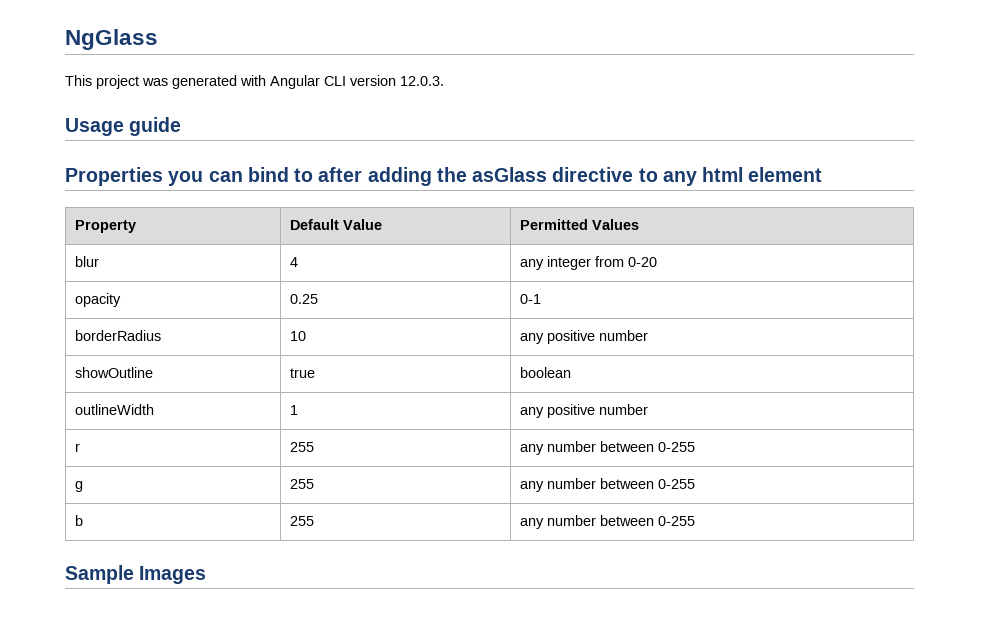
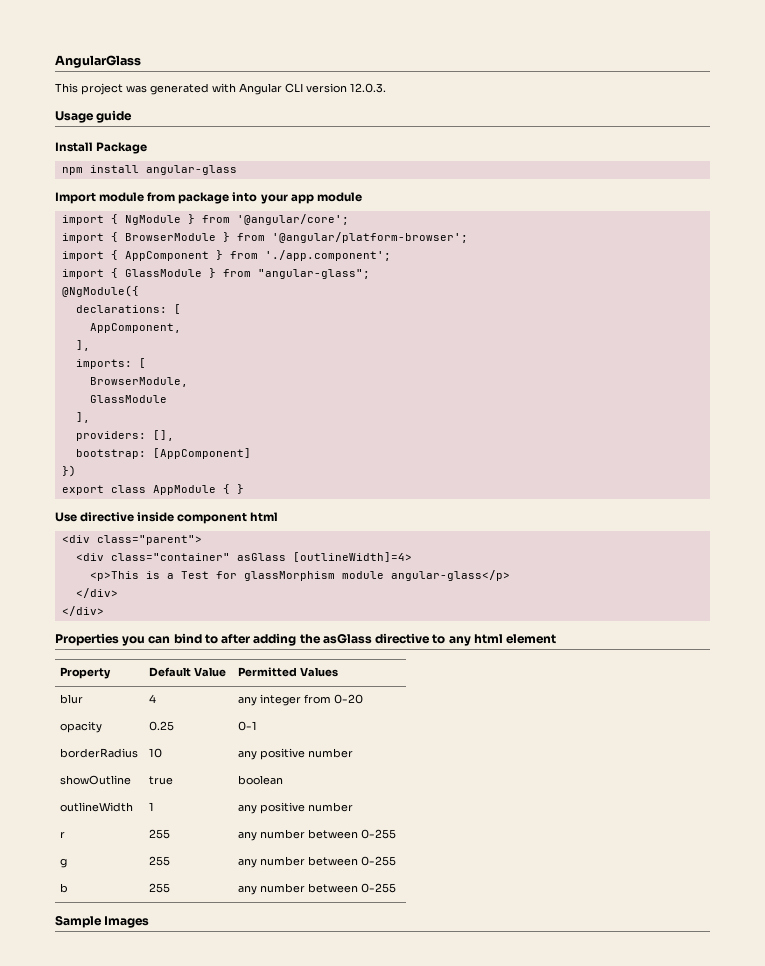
- NgGlass
+ AngularGlass
+ Install Package
+ npm install angular-glass
+ Import module from package into your app module
+ import { NgModule } from '@angular/core';
+ import { BrowserModule } from '@angular/platform-browser';
+ import { AppComponent } from './app.component';
+ import { GlassModule } from "angular-glass";
+ @NgModule({
+ declarations: [
+ AppComponent,
+ ],
+ imports: [
+ BrowserModule,
+ GlassModule
+ ],
+ providers: [],
+ bootstrap: [AppComponent]
+ })
+ export class AppModule { }
+ Use directive inside component html
+ <div class="parent">
+ <div class="container" asGlass [outlineWidth]=4>
+ <p>This is a Test for glassMorphism module angular-glass</p>
+ </div>
+ </div>

